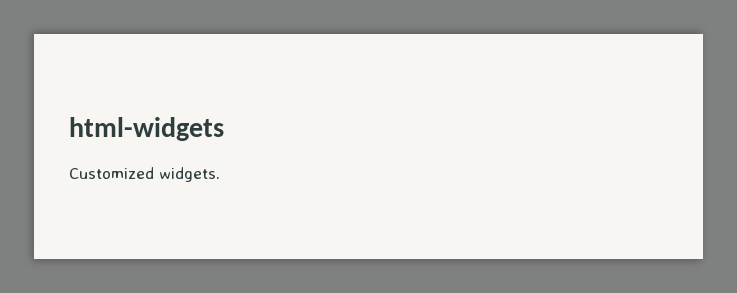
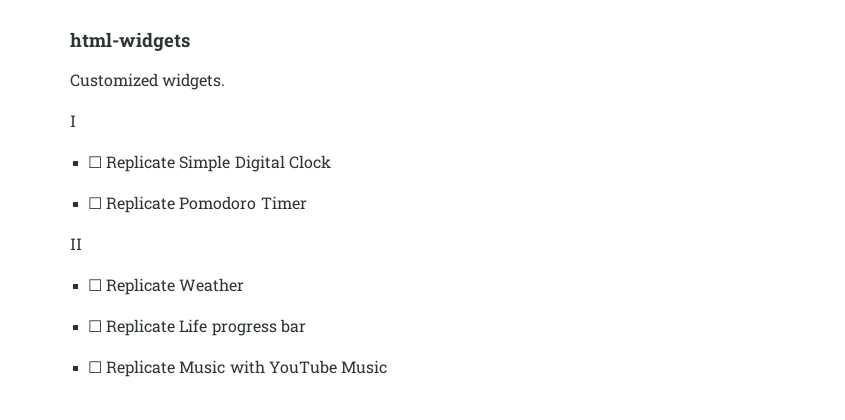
+ I
+ ☐ Replicate Simple Digital Clock
+ ☐ Replicate Pomodoro Timer
+ II
+ ☐ Replicate Weather
+ ☐ Replicate Life progress bar
+ ☐ Replicate Music with YouTube Music

